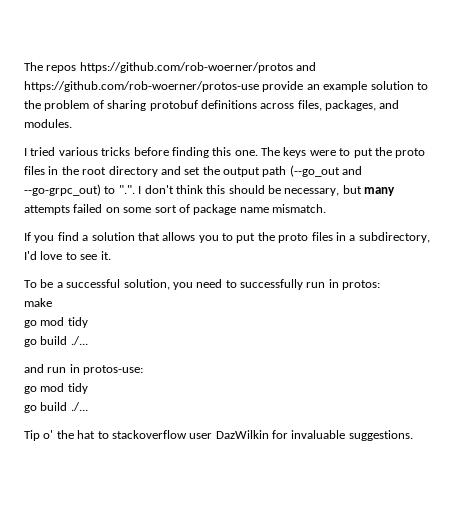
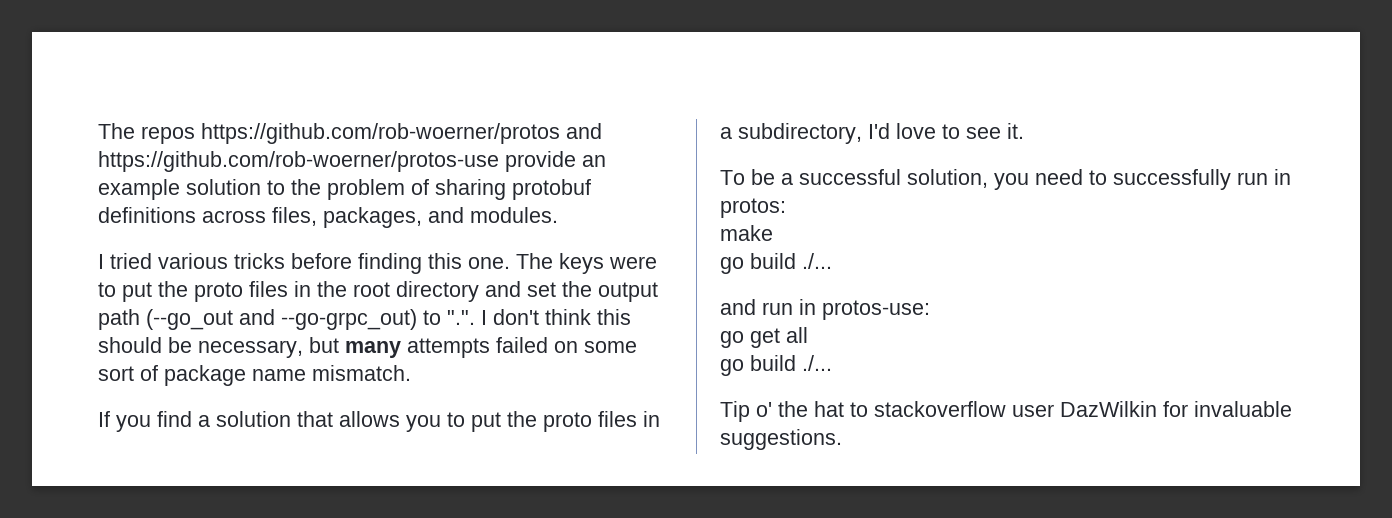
  make
- go mod tidy
  and run in protos-use:
- go mod tidy
+ go get all

